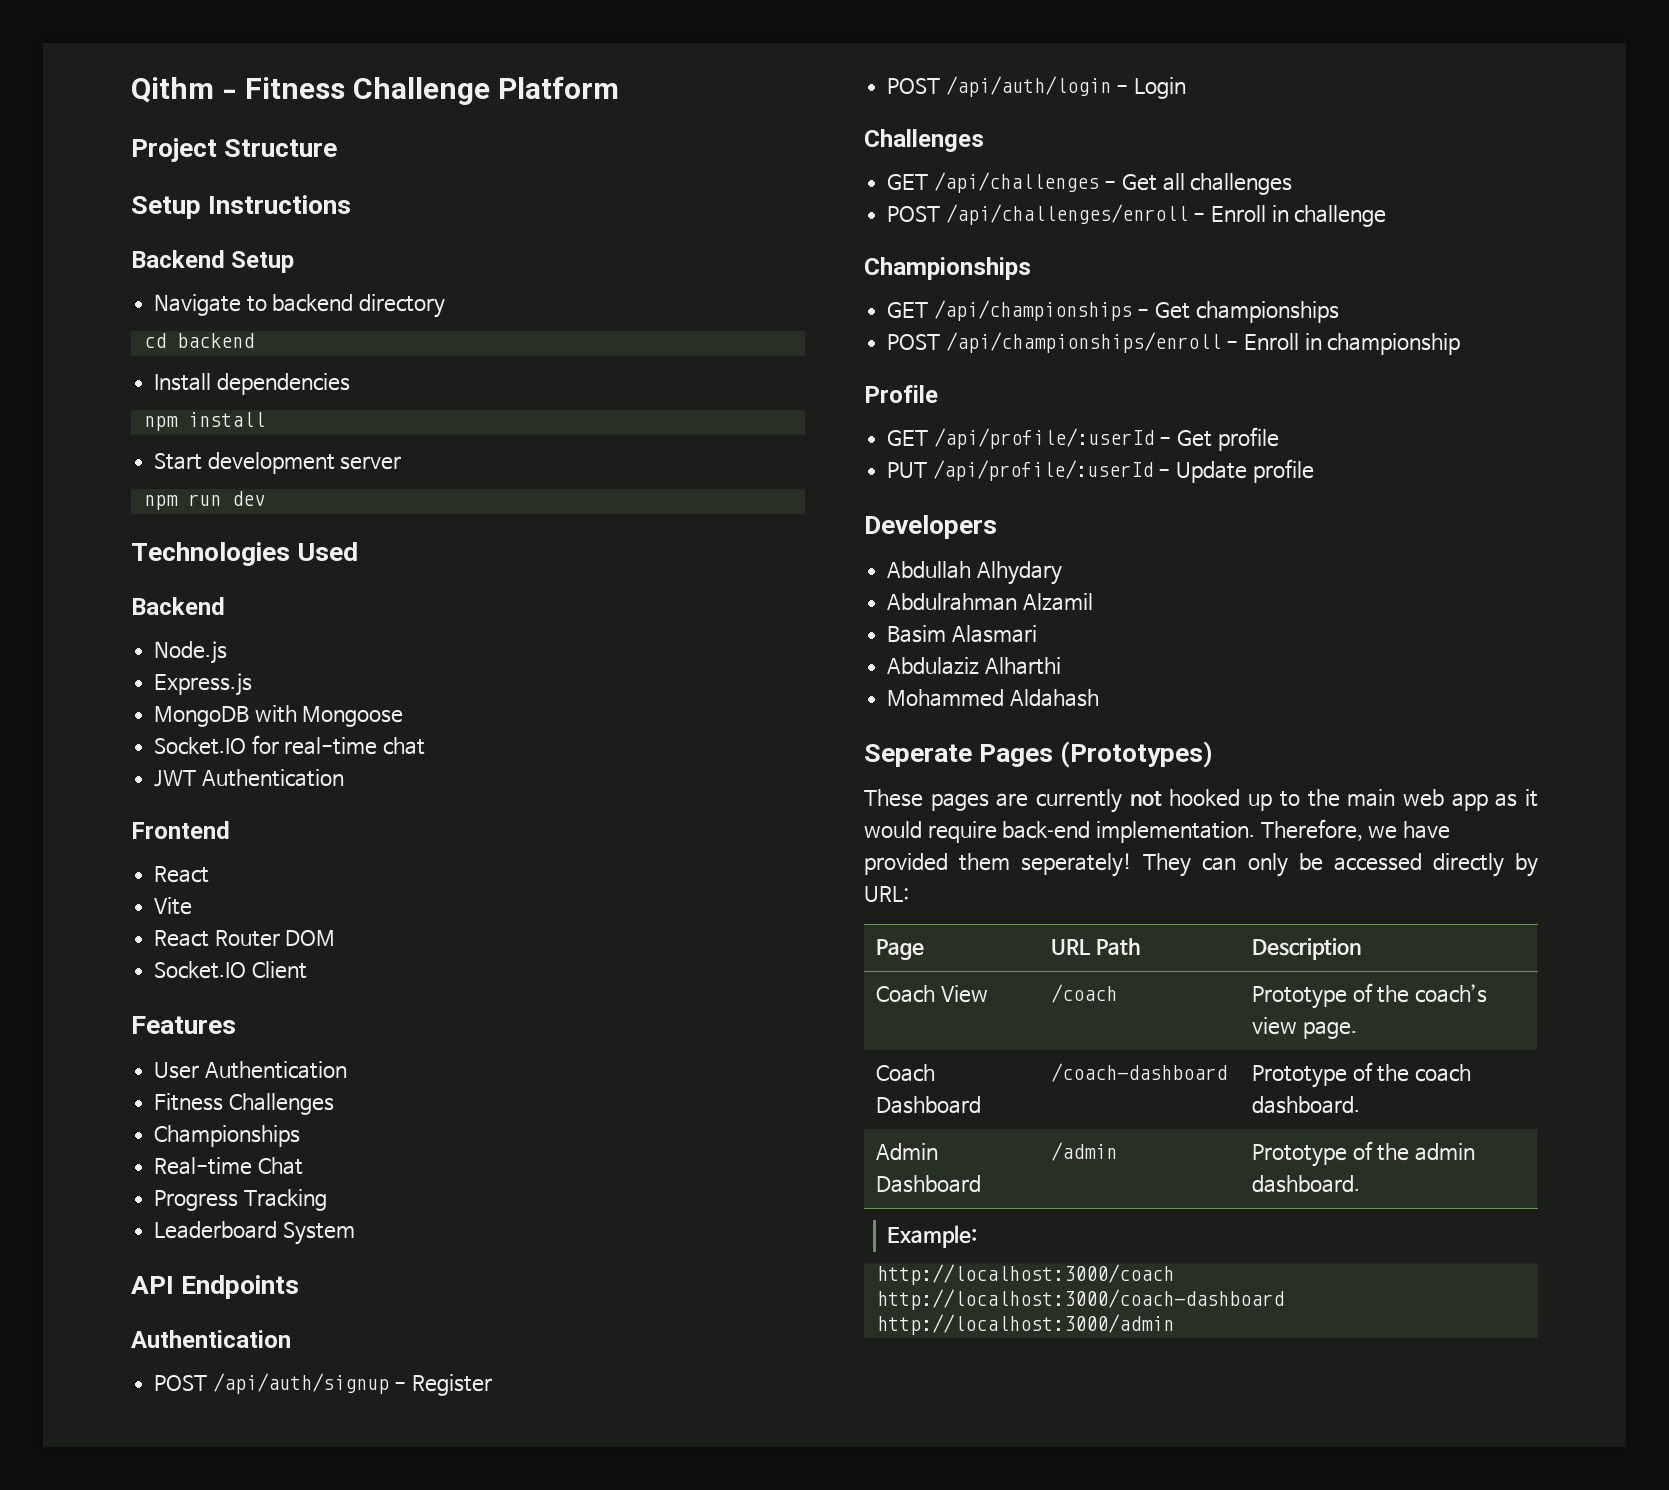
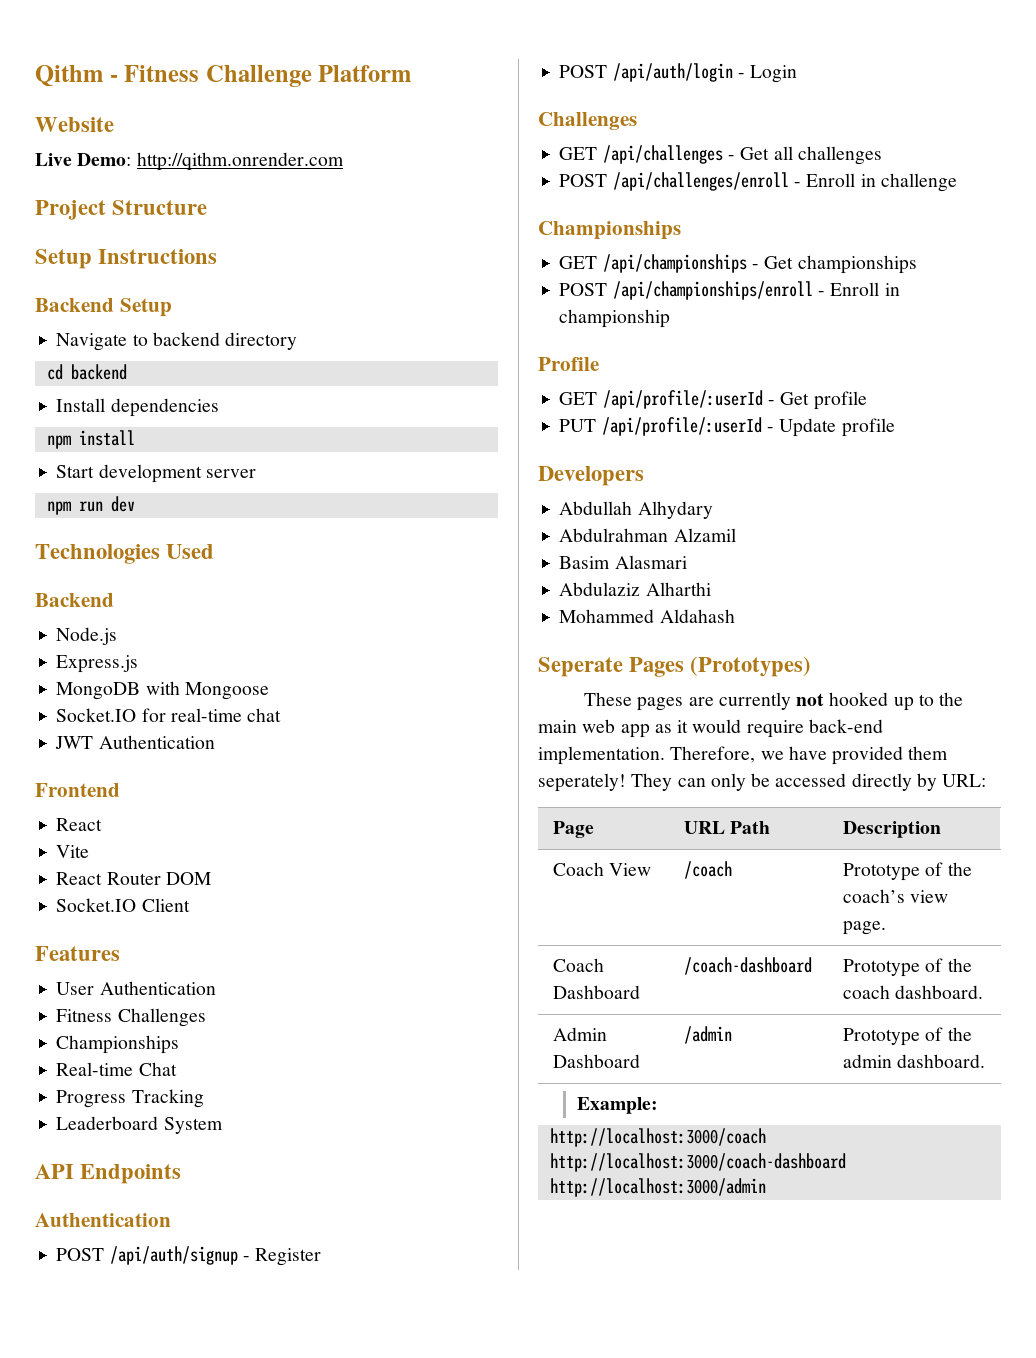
+ Website
+ Live Demo: http://qithm.onrender.com

